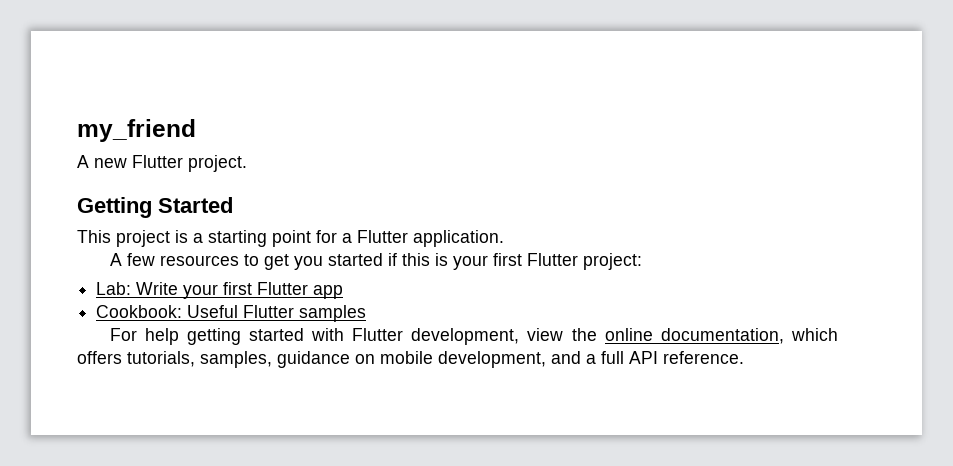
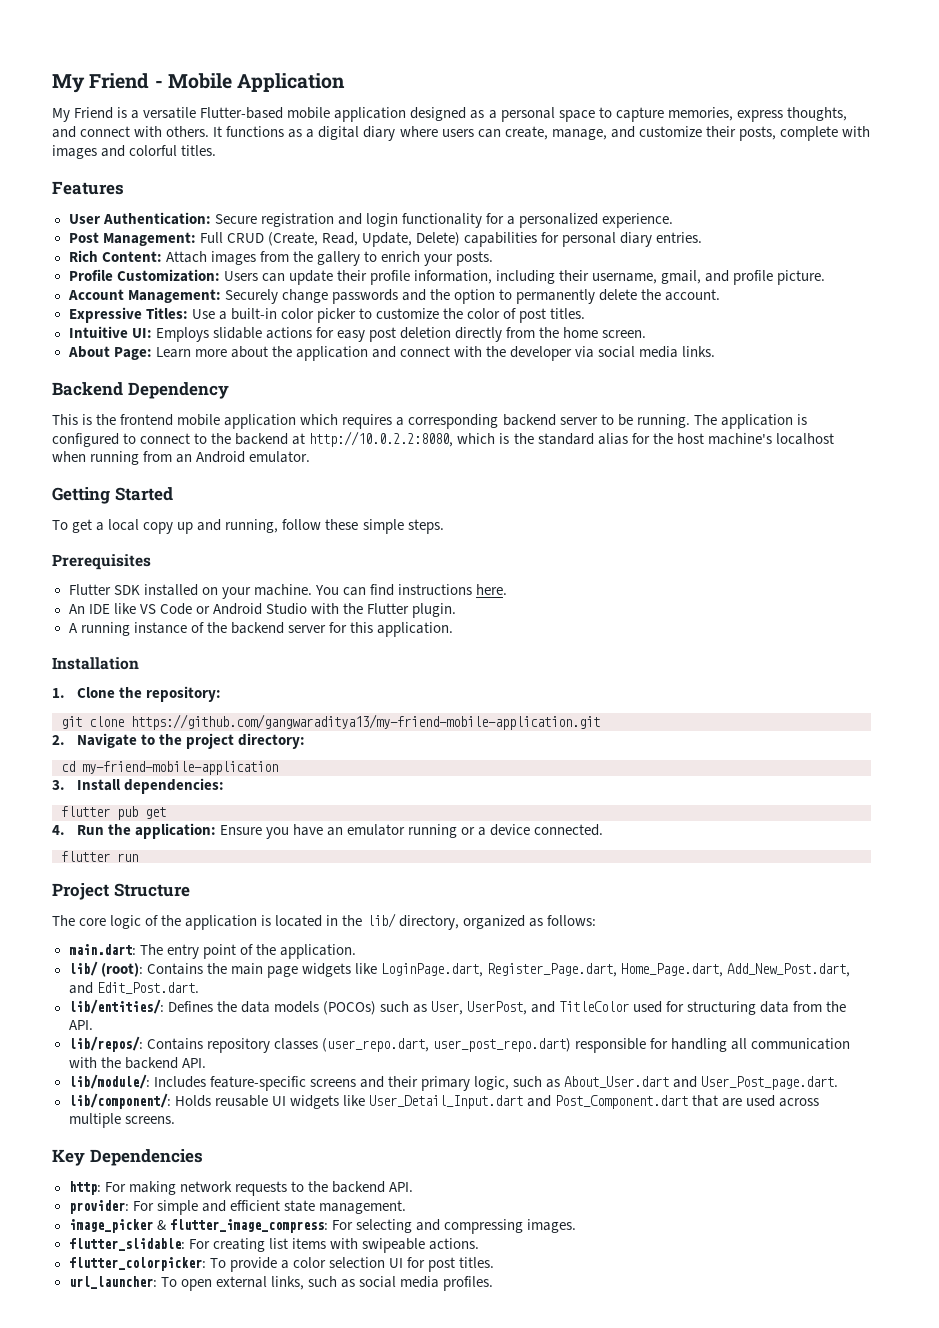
- my_friend
- A new Flutter project.
+ My Friend - Mobile Application
+ My Friend is a versatile Flutter-based mobile application designed as a personal space to capture memories, express thoughts, and connect with others. It functions as a digital diary where users can create, manage, and customize their posts, complete with images and colorful titles.
+ Features
+ User Authentication: Secure registration and login functionality for a personalized experience.
+ Post Management: Full CRUD (Create, Read, Update, Delete) capabilities for personal diary entries.
+ Rich Content: Attach images from the gallery to enrich your posts.
+ Profile Customization: Users can update their profile information, including their username, gmail, and profile picture.
+ Account Management: Securely change passwords and the option to permanently delete the account.
+ Expressive Titles: Use a built-in color picker to customize the color of post titles.
+ Intuitive UI: Employs slidable actions for easy post deletion directly from the home screen.
+ About Page: Learn more about the application and connect with the developer via social media links.
+ Backend Dependency
+ This is the frontend mobile application which requires a corresponding backend server to be running. The application is configured to connect to the backend at http://10.0.2.2:8080, which is the standard alias for the host machine's localhost when running from an Android emulator.
  Getting Started
- This project is a starting point for a Flutter application.
- A few resources to get you started if this is your first Flutter project:
- Lab: Write your first Flutter app
- Cookbook: Useful Flutter samples
- For help getting started with Flutter development, view the online documentation, which offers tutorials, samples, guidance on mobile development, and a full API reference.
+ To get a local copy up and running, follow these simple steps.
+ Prerequisites
+ Flutter SDK installed on your machine. You can find instructions here.
+ An IDE like VS Code or Android Studio with the Flutter plugin.
+ A running instance of the backend server for this application.
+ Installation
+ 1. Clone the repository:
+ git clone https://github.com/gangwaraditya13/my-friend-mobile-application.git
+ 2. Navigate to the project directory:
+ cd my-friend-mobile-application
+ 3. Install dependencies:
+ flutter pub get
+ 4. Run the application: Ensure you have an emulator running or a device connected.
+ flutter run
+ Project Structure
+ The core logic of the application is located in the lib/ directory, organized as follows:
+ main.dart: The entry point of the application.
+ lib/ (root): Contains the main page widgets like LoginPage.dart, Register_Page.dart, Home_Page.dart, Add_New_Post.dart, and Edit_Post.dart.
+ lib/entities/: Defines the data models (POCOs) such as User, UserPost, and TitleColor used for structuring data from the API.
+ lib/repos/: Contains repository classes (user_repo.dart, user_post_repo.dart) responsible for handling all communication with the backend API.
+ lib/module/: Includes feature-specific screens and their primary logic, such as About_User.dart and User_Post_page.dart.
+ lib/component/: Holds reusable UI widgets like User_Detail_Input.dart and Post_Component.dart that are used across multiple screens.
+ Key Dependencies
+ http: For making network requests to the backend API.
+ provider: For simple and efficient state management.
+ image_picker & flutter_image_compress: For selecting and compressing images.
+ flutter_slidable: For creating list items with swipeable actions.
+ flutter_colorpicker: To provide a color selection UI for post titles.
+ url_launcher: To open external links, such as social media profiles.

